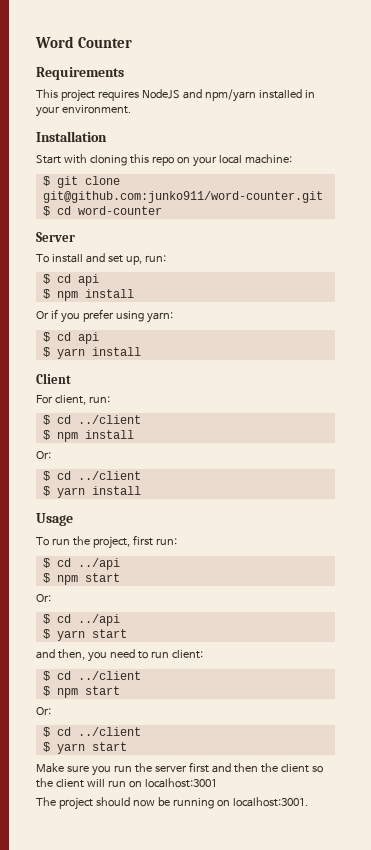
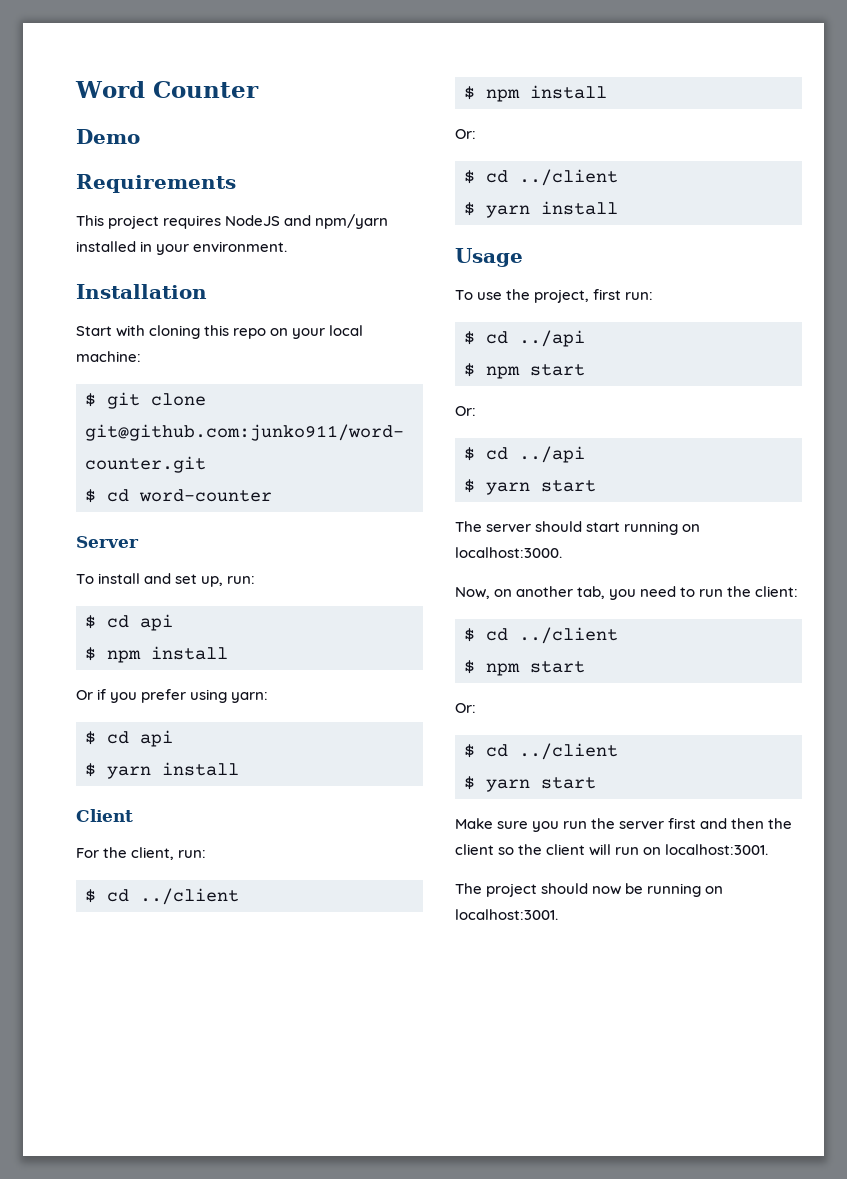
+ Demo
- For client, run:
+ For the client, run:
- To run the project, first run:
+ To use the project, first run:
- and then, you need to run client:
+ The server should start running on localhost:3000.
+ Now, on another tab, you need to run the client:
- Make sure you run the server first and then the client so the client will run on localhost:3001
+ Make sure you run the server first and then the client so the client will run on localhost:3001.

